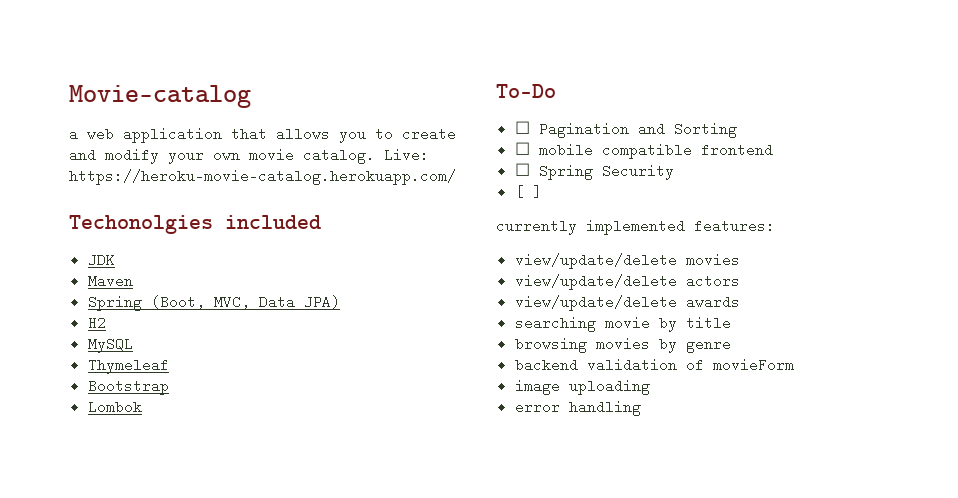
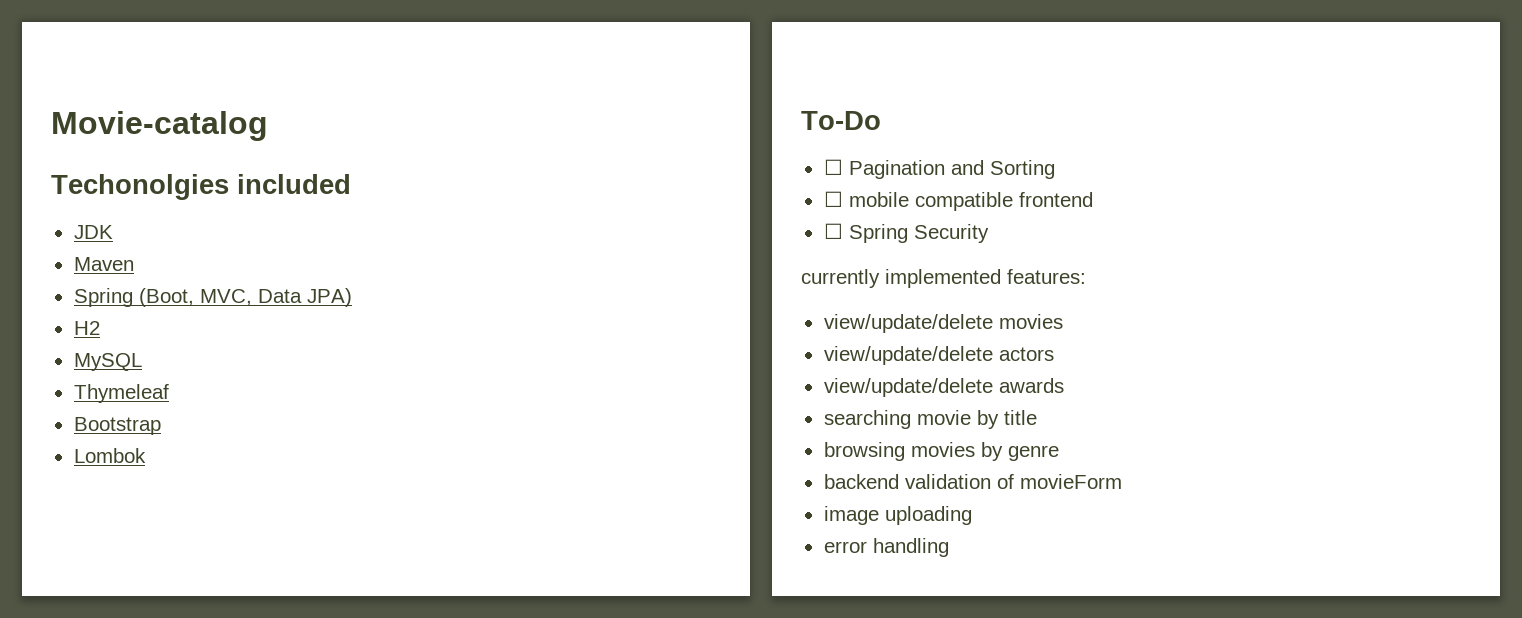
- a web application that allows you to create and modify your own movie catalog. Live: https://heroku-movie-catalog.herokuapp.com/
- [ ]

